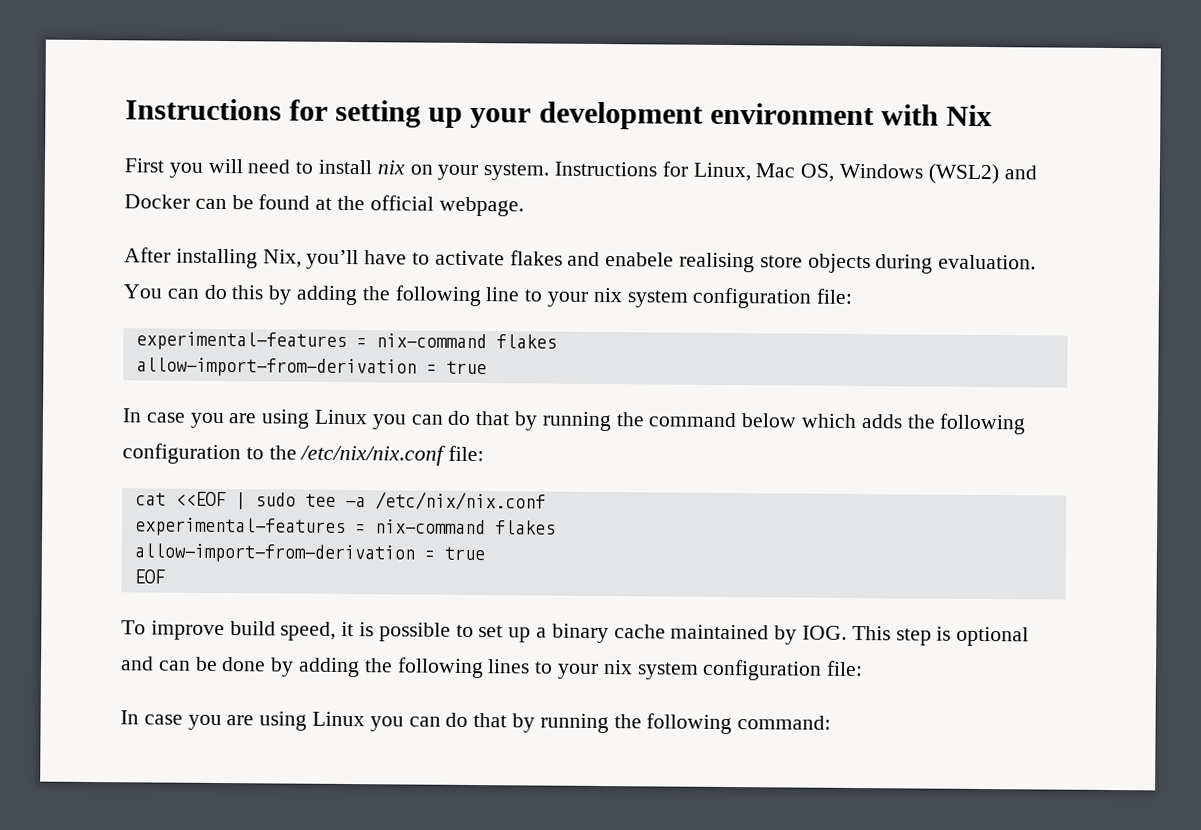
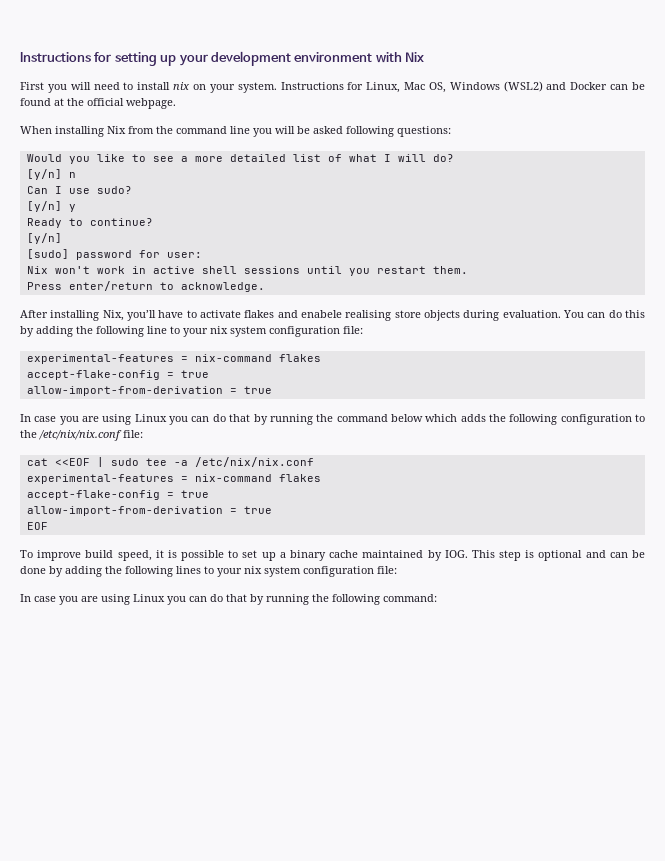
+ When installing Nix from the command line you will be asked following questions:
+ Would you like to see a more detailed list of what I will do?
+ [y/n] n
+ Can I use sudo?
+ [y/n] y
+ Ready to continue?
+ [y/n]
+ [sudo] password for user:
+ Nix won't work in active shell sessions until you restart them.
+ Press enter/return to acknowledge.
  You can do this by adding the following line to your nix system configuration file:
  experimental-features = nix-command flakes
+ accept-flake-config = true
  cat <<EOF | sudo tee -a /etc/nix/nix.conf
  experimental-features = nix-command flakes
+ accept-flake-config = true

